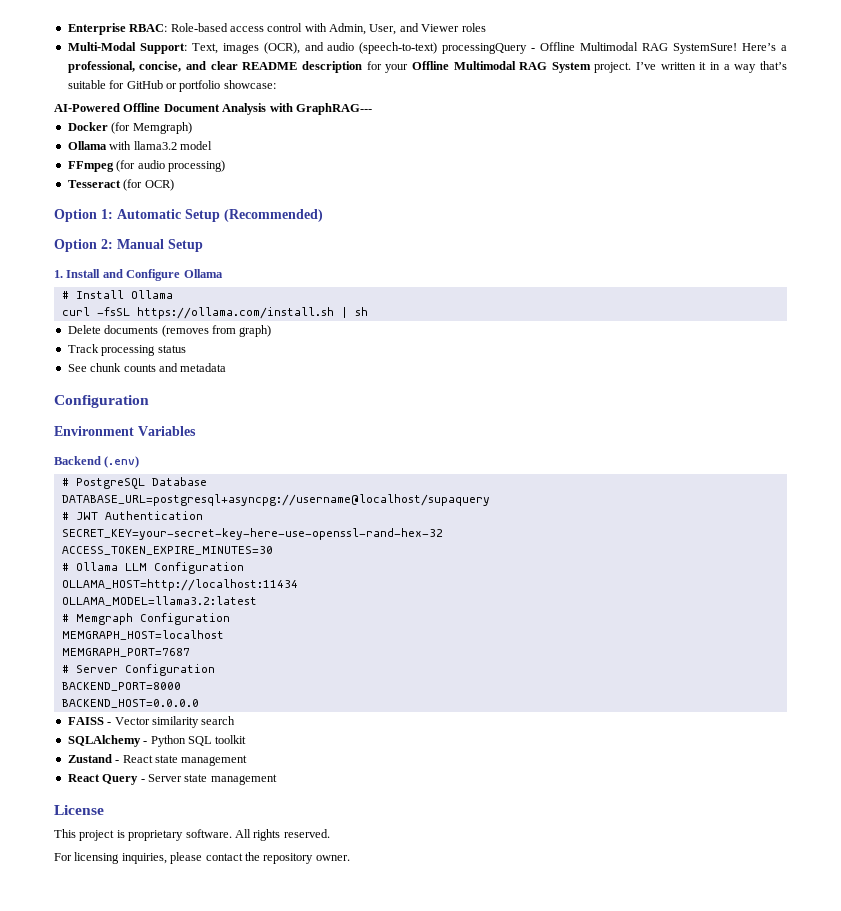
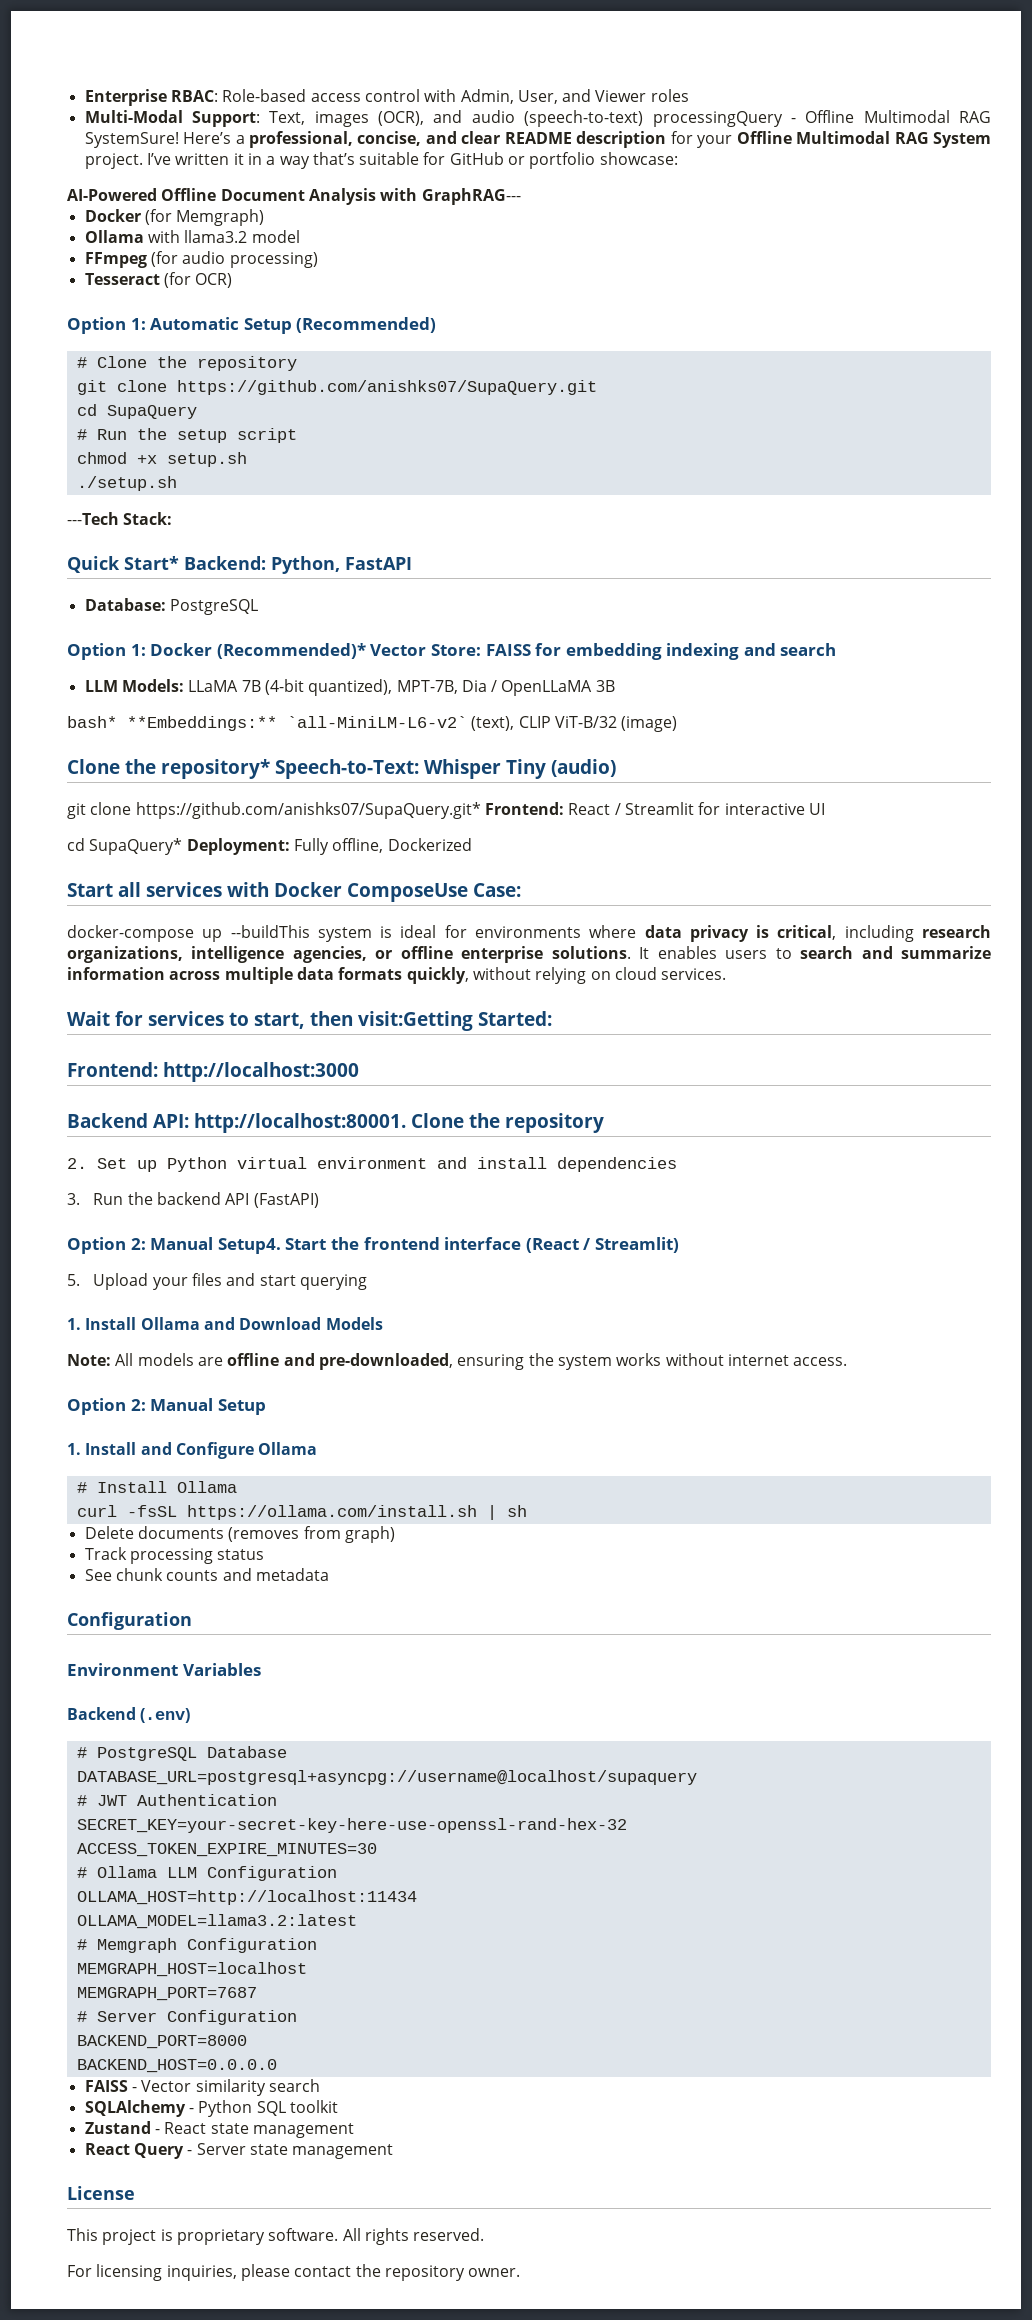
+ # Clone the repository
+ git clone https://github.com/anishks07/SupaQuery.git
+ cd SupaQuery
+ # Run the setup script
+ chmod +x setup.sh
+ ./setup.sh
+ ---Tech Stack:
+ Quick Start* Backend: Python, FastAPI
+ Database: PostgreSQL
+ Option 1: Docker (Recommended)* Vector Store: FAISS for embedding indexing and search
+ LLM Models: LLaMA 7B (4-bit quantized), MPT-7B, Dia / OpenLLaMA 3B
+ bash* **Embeddings:** `all-MiniLM-L6-v2` (text), CLIP ViT-B/32 (image)
+ Clone the repository* Speech-to-Text: Whisper Tiny (audio)
+ git clone https://github.com/anishks07/SupaQuery.git* Frontend: React / Streamlit for interactive UI
+ cd SupaQuery* Deployment: Fully offline, Dockerized
+ Start all services with Docker ComposeUse Case:
+ docker-compose up --buildThis system is ideal for environments where data privacy is critical, including research organizations, intelligence agencies, or offline enterprise solutions. It enables users to search and summarize information across multiple data formats quickly, without relying on cloud services.
+ Wait for services to start, then visit:Getting Started:
+ Frontend: http://localhost:3000
+ Backend API: http://localhost:80001. Clone the repository
+ 2. Set up Python virtual environment and install dependencies
+ 3. Run the backend API (FastAPI)
+ Option 2: Manual Setup4. Start the frontend interface (React / Streamlit)
+ 5. Upload your files and start querying
+ 1. Install Ollama and Download Models
+ Note: All models are offline and pre-downloaded, ensuring the system works without internet access.

